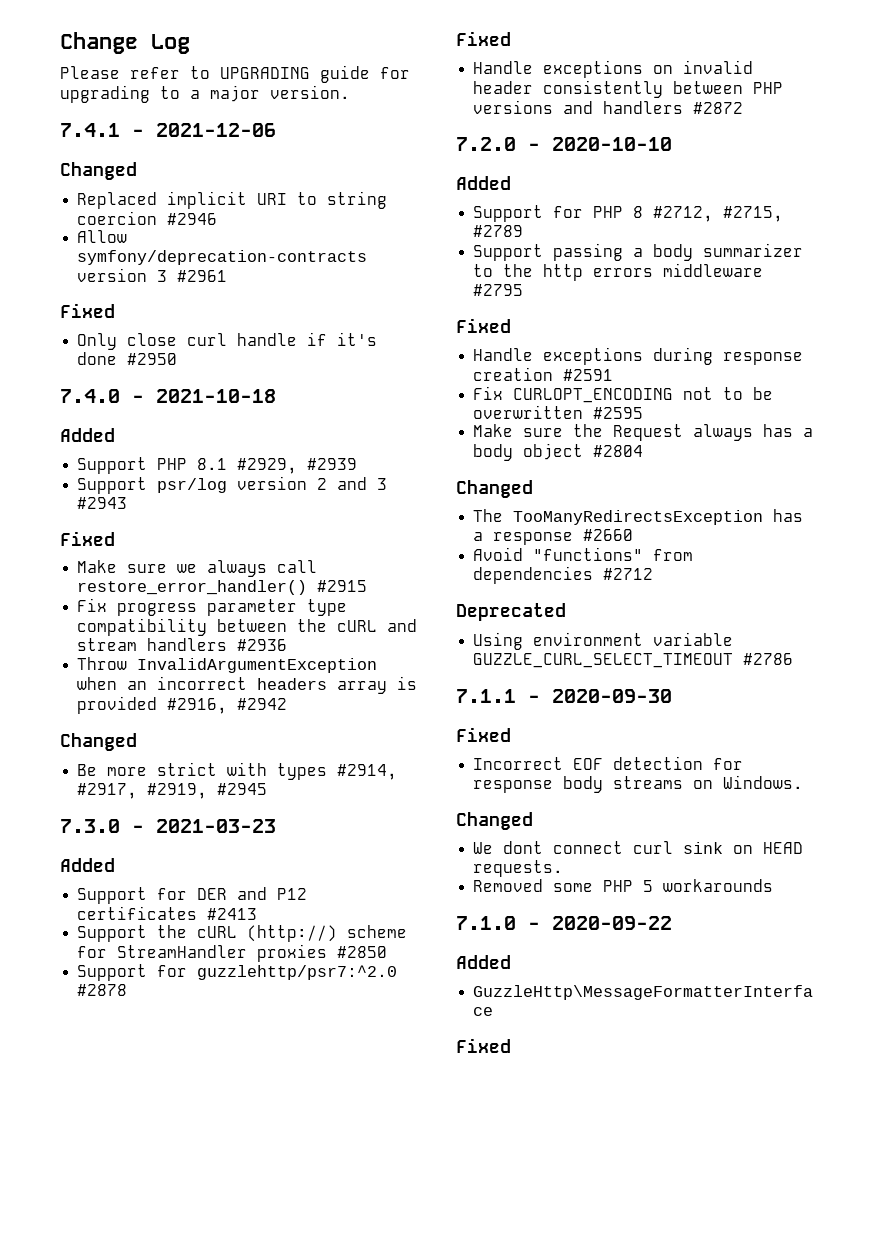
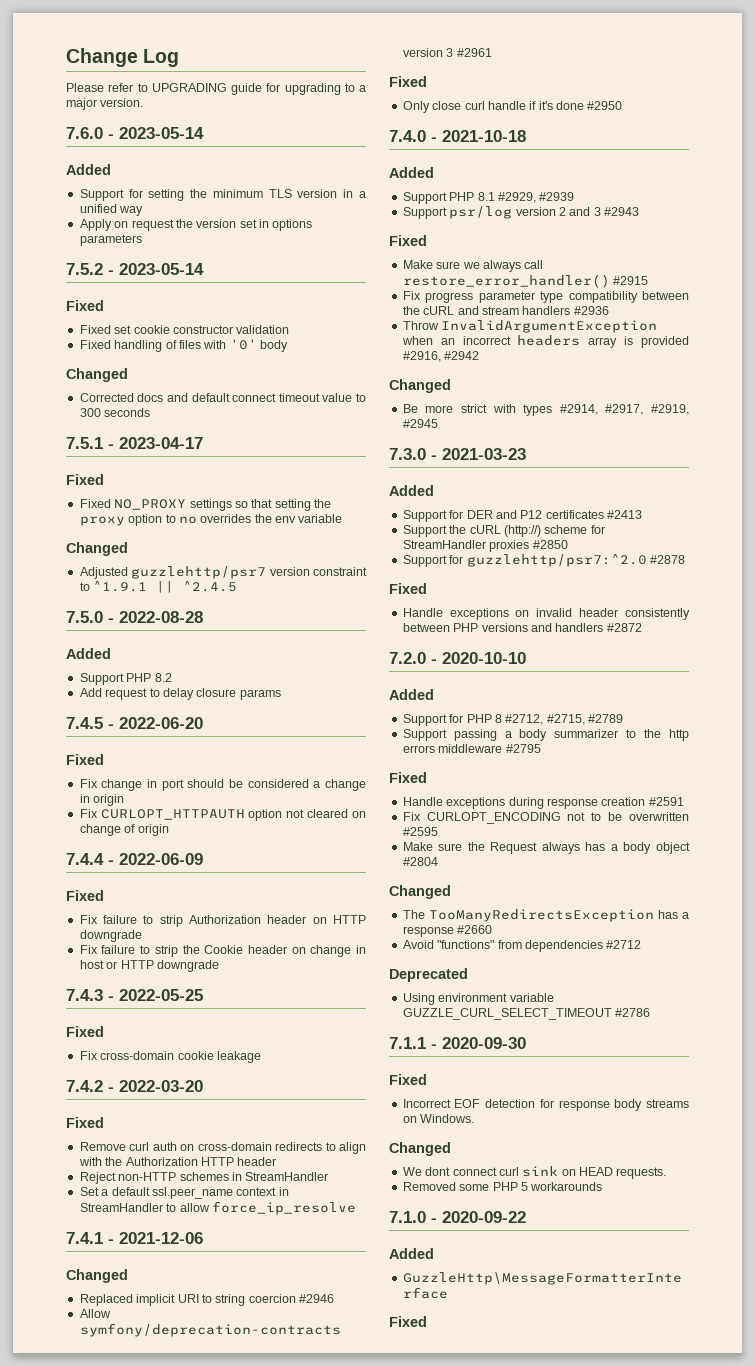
+ 7.6.0 - 2023-05-14
+ Added
+ Support for setting the minimum TLS version in a unified way
+ Apply on request the version set in options parameters
+ 7.5.2 - 2023-05-14
+ Fixed
+ Fixed set cookie constructor validation
+ Fixed handling of files with '0' body
+ Changed
+ Corrected docs and default connect timeout value to 300 seconds
+ 7.5.1 - 2023-04-17
+ Fixed
+ Fixed NO_PROXY settings so that setting the proxy option to no overrides the env variable
+ Changed
+ Adjusted guzzlehttp/psr7 version constraint to ^1.9.1 || ^2.4.5
+ 7.5.0 - 2022-08-28
+ Added
+ Support PHP 8.2
+ Add request to delay closure params
+ 7.4.5 - 2022-06-20
+ Fixed
+ Fix change in port should be considered a change in origin
+ Fix CURLOPT_HTTPAUTH option not cleared on change of origin
+ 7.4.4 - 2022-06-09
+ Fixed
+ Fix failure to strip Authorization header on HTTP downgrade
+ Fix failure to strip the Cookie header on change in host or HTTP downgrade
+ 7.4.3 - 2022-05-25
+ Fixed
+ Fix cross-domain cookie leakage
+ 7.4.2 - 2022-03-20
+ Fixed
+ Remove curl auth on cross-domain redirects to align with the Authorization HTTP header
+ Reject non-HTTP schemes in StreamHandler
+ Set a default ssl.peer_name context in StreamHandler to allow force_ip_resolve

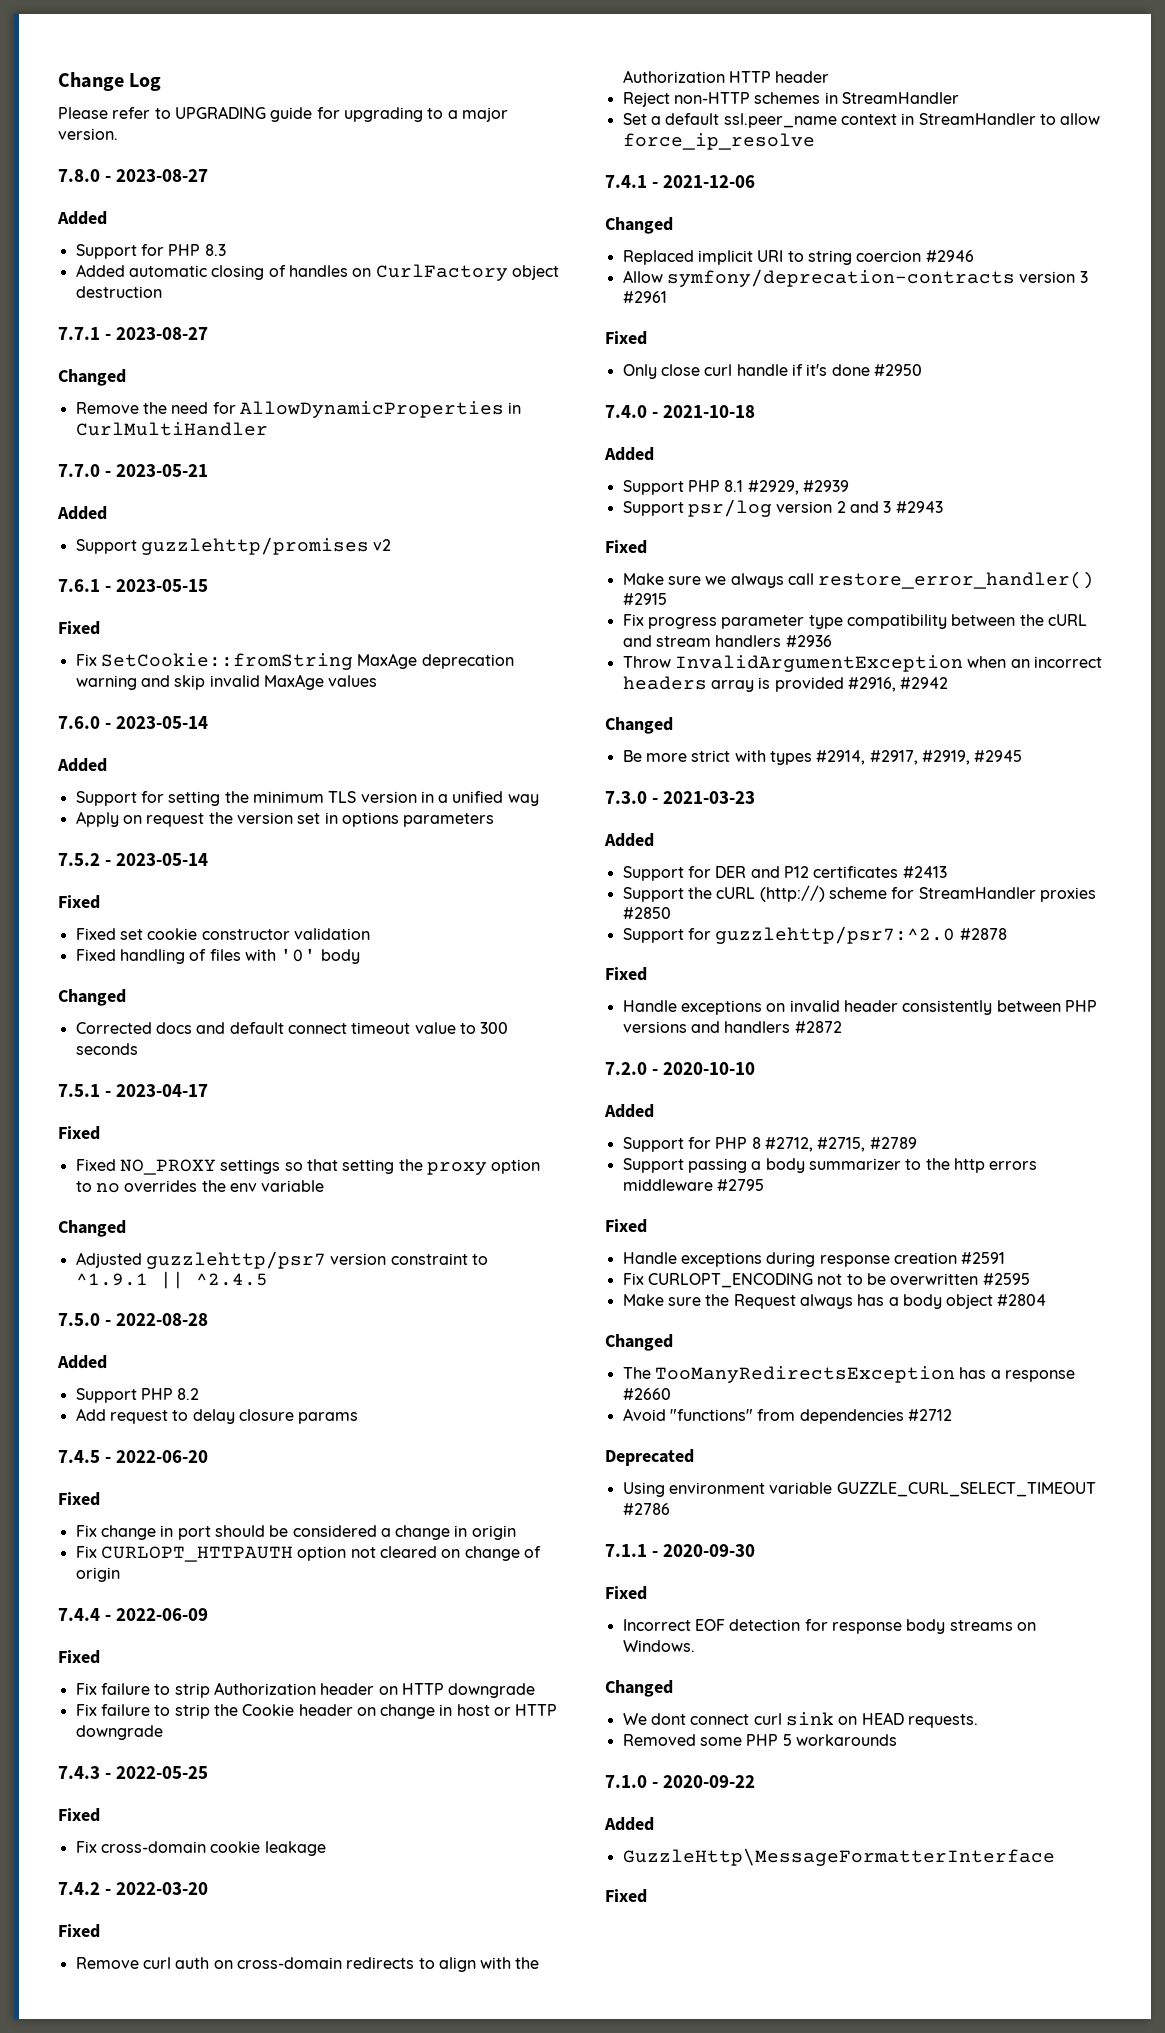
+ 7.8.0 - 2023-08-27
+ Added
+ Support for PHP 8.3
+ Added automatic closing of handles on CurlFactory object destruction
+ 7.7.1 - 2023-08-27
+ Changed
+ Remove the need for AllowDynamicProperties in CurlMultiHandler
+ 7.7.0 - 2023-05-21
+ Added
+ Support guzzlehttp/promises v2
+ 7.6.1 - 2023-05-15
+ Fixed
+ Fix SetCookie::fromString MaxAge deprecation warning and skip invalid MaxAge values

